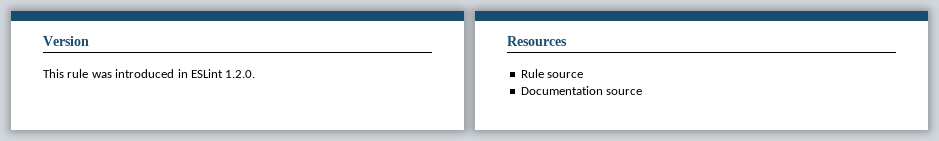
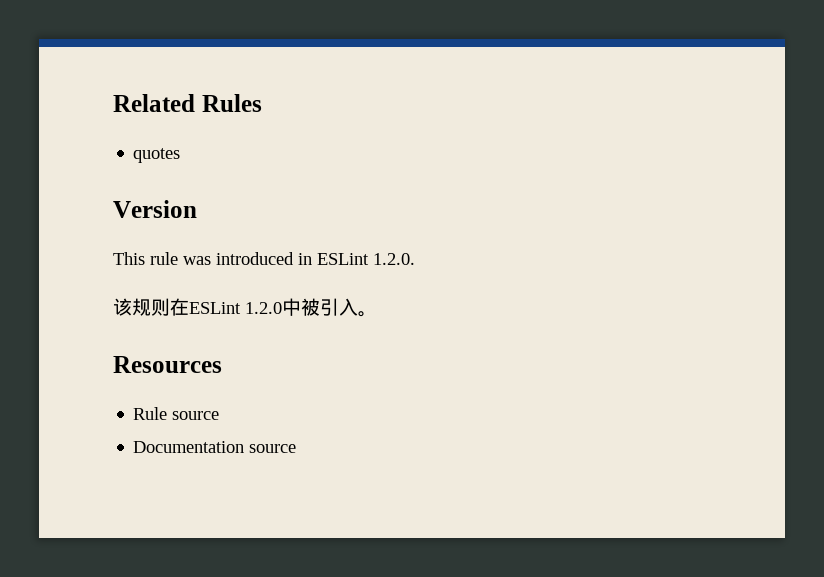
+ Related Rules
+ quotes
+ 该规则在ESLint 1.2.0中被引入。

